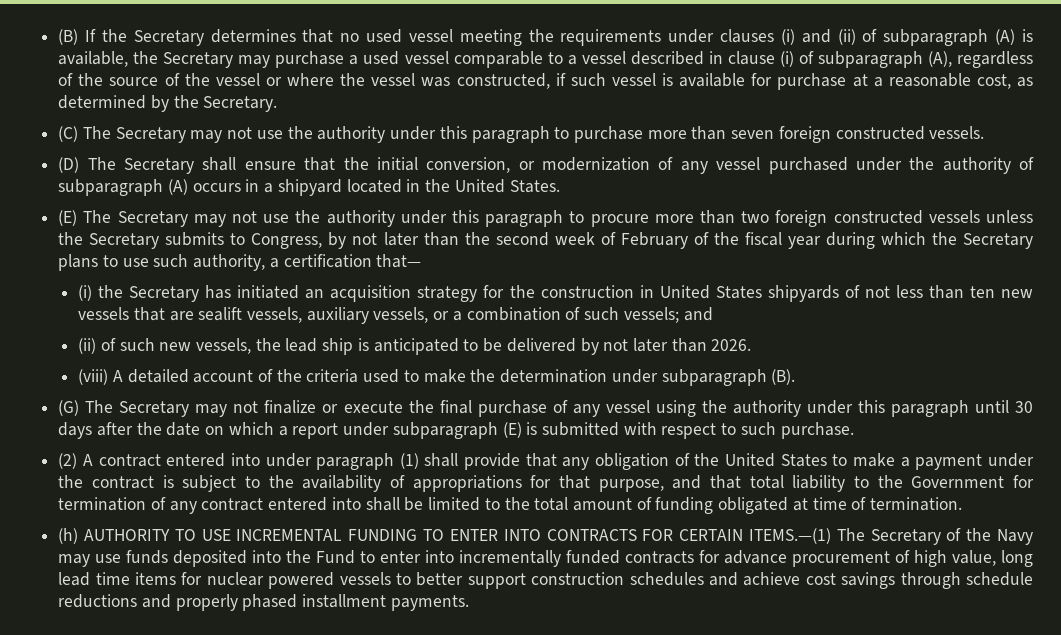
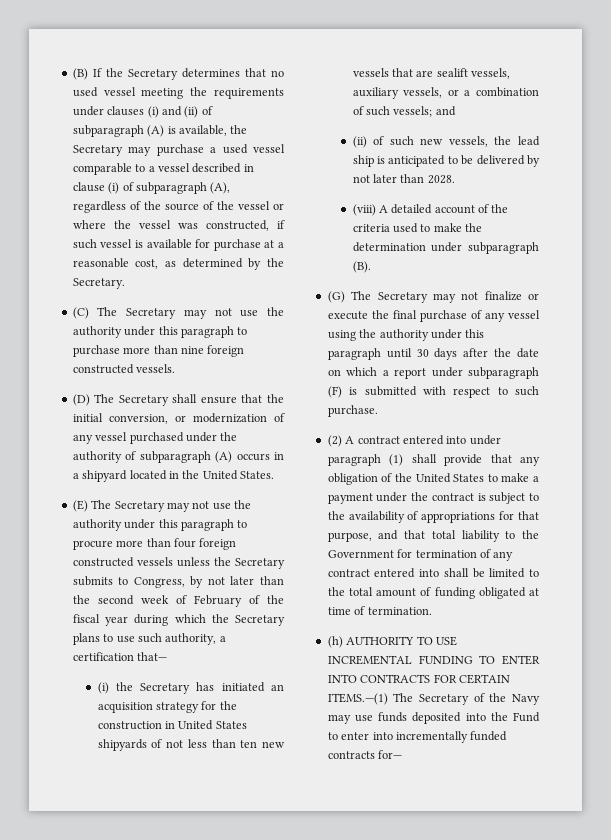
- (C) The Secretary may not use the authority under this paragraph to purchase more than seven foreign constructed vessels.
+ (C) The Secretary may not use the authority under this paragraph to purchase more than nine foreign constructed vessels.
- (E) The Secretary may not use the authority under this paragraph to procure more than two foreign constructed vessels unless the Secretary submits to Congress, by not later than the second week of February of the fiscal year during which the Secretary plans to use such authority, a certification that—
+ (E) The Secretary may not use the authority under this paragraph to procure more than four foreign constructed vessels unless the Secretary submits to Congress, by not later than the second week of February of the fiscal year during which the Secretary plans to use such authority, a certification that—
- (ii) of such new vessels, the lead ship is anticipated to be delivered by not later than 2026.
+ (ii) of such new vessels, the lead ship is anticipated to be delivered by not later than 2028.
- (G) The Secretary may not finalize or execute the final purchase of any vessel using the authority under this paragraph until 30 days after the date on which a report under subparagraph (E) is submitted with respect to such purchase.
+ (G) The Secretary may not finalize or execute the final purchase of any vessel using the authority under this paragraph until 30 days after the date on which a report under subparagraph (F) is submitted with respect to such purchase.
- (h) AUTHORITY TO USE INCREMENTAL FUNDING TO ENTER INTO CONTRACTS FOR CERTAIN ITEMS.—(1) The Secretary of the Navy may use funds deposited into the Fund to enter into incrementally funded contracts for advance procurement of high value, long lead time items for nuclear powered vessels to better support construction schedules and achieve cost savings through schedule reductions and properly phased installment payments.
+ (h) AUTHORITY TO USE INCREMENTAL FUNDING TO ENTER INTO CONTRACTS FOR CERTAIN ITEMS.—(1) The Secretary of the Navy may use funds deposited into the Fund to enter into incrementally funded contracts for—

